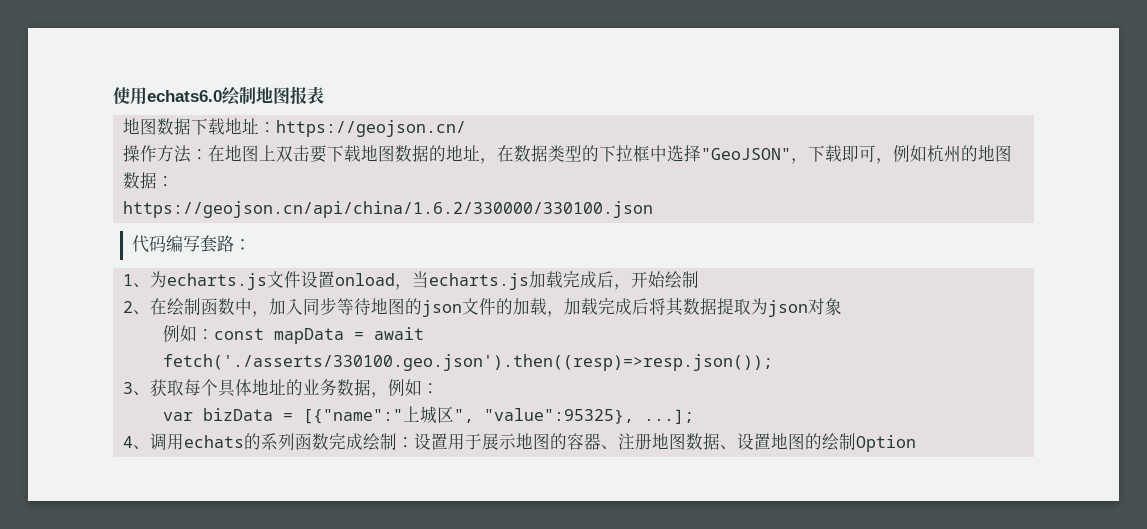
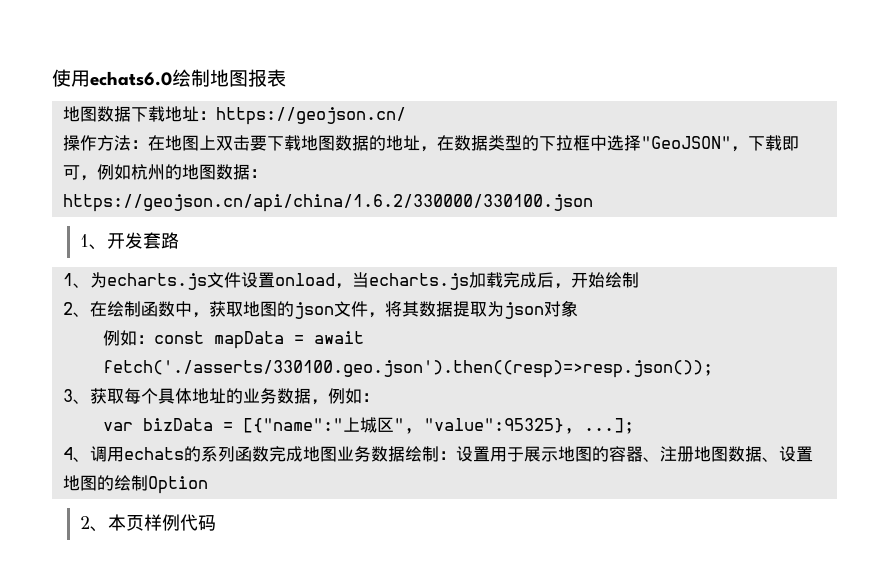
- 代码编写套路：
+ 1、开发套路
- 2、在绘制函数中，加入同步等待地图的json文件的加载，加载完成后将其数据提取为json对象
+ 2、在绘制函数中，获取地图的json文件，将其数据提取为json对象
- 4、调用echats的系列函数完成绘制：设置用于展示地图的容器、注册地图数据、设置地图的绘制Option
+ 4、调用echats的系列函数完成地图业务数据绘制：设置用于展示地图的容器、注册地图数据、设置地图的绘制Option
+ 2、本页样例代码

